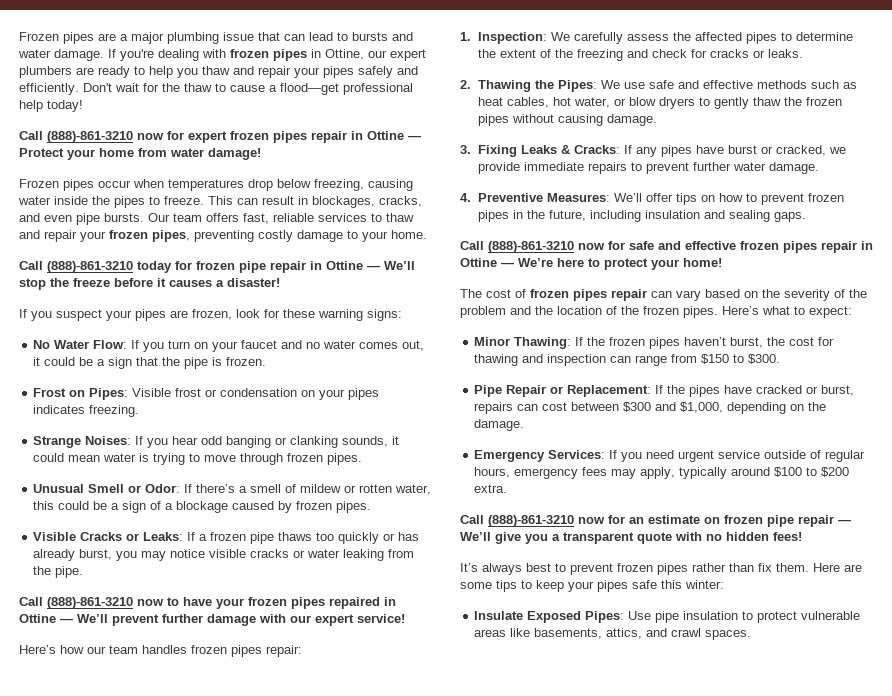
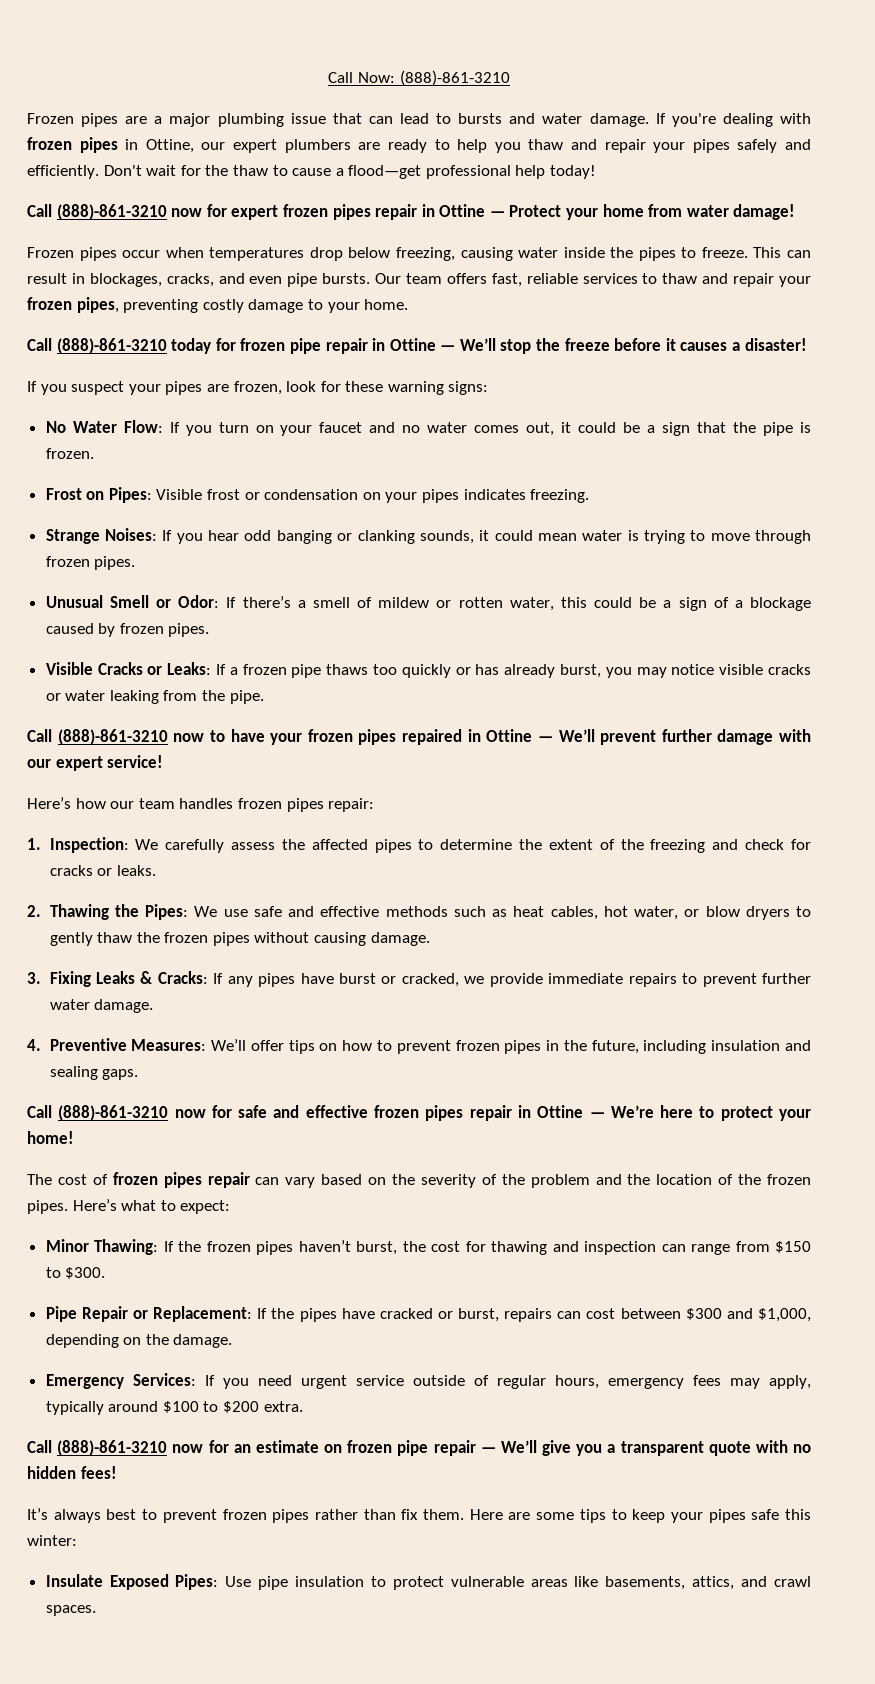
+ Call Now: (888)-861-3210

